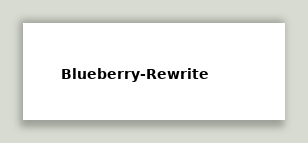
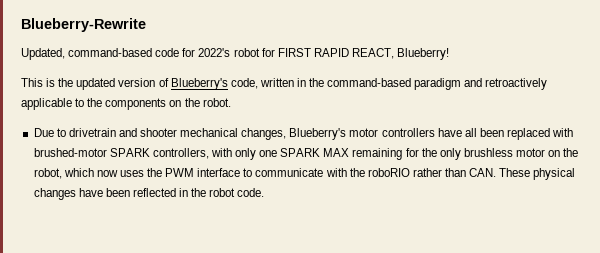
+ Updated, command-based code for 2022's robot for FIRST RAPID REACT, Blueberry!
+ This is the updated version of Blueberry's code, written in the command-based paradigm and retroactively applicable to the components on the robot.
+ Due to drivetrain and shooter mechanical changes, Blueberry's motor controllers have all been replaced with brushed-motor SPARK controllers, with only one SPARK MAX remaining for the only brushless motor on the robot, which now uses the PWM interface to communicate with the roboRIO rather than CAN. These physical changes have been reflected in the robot code.

